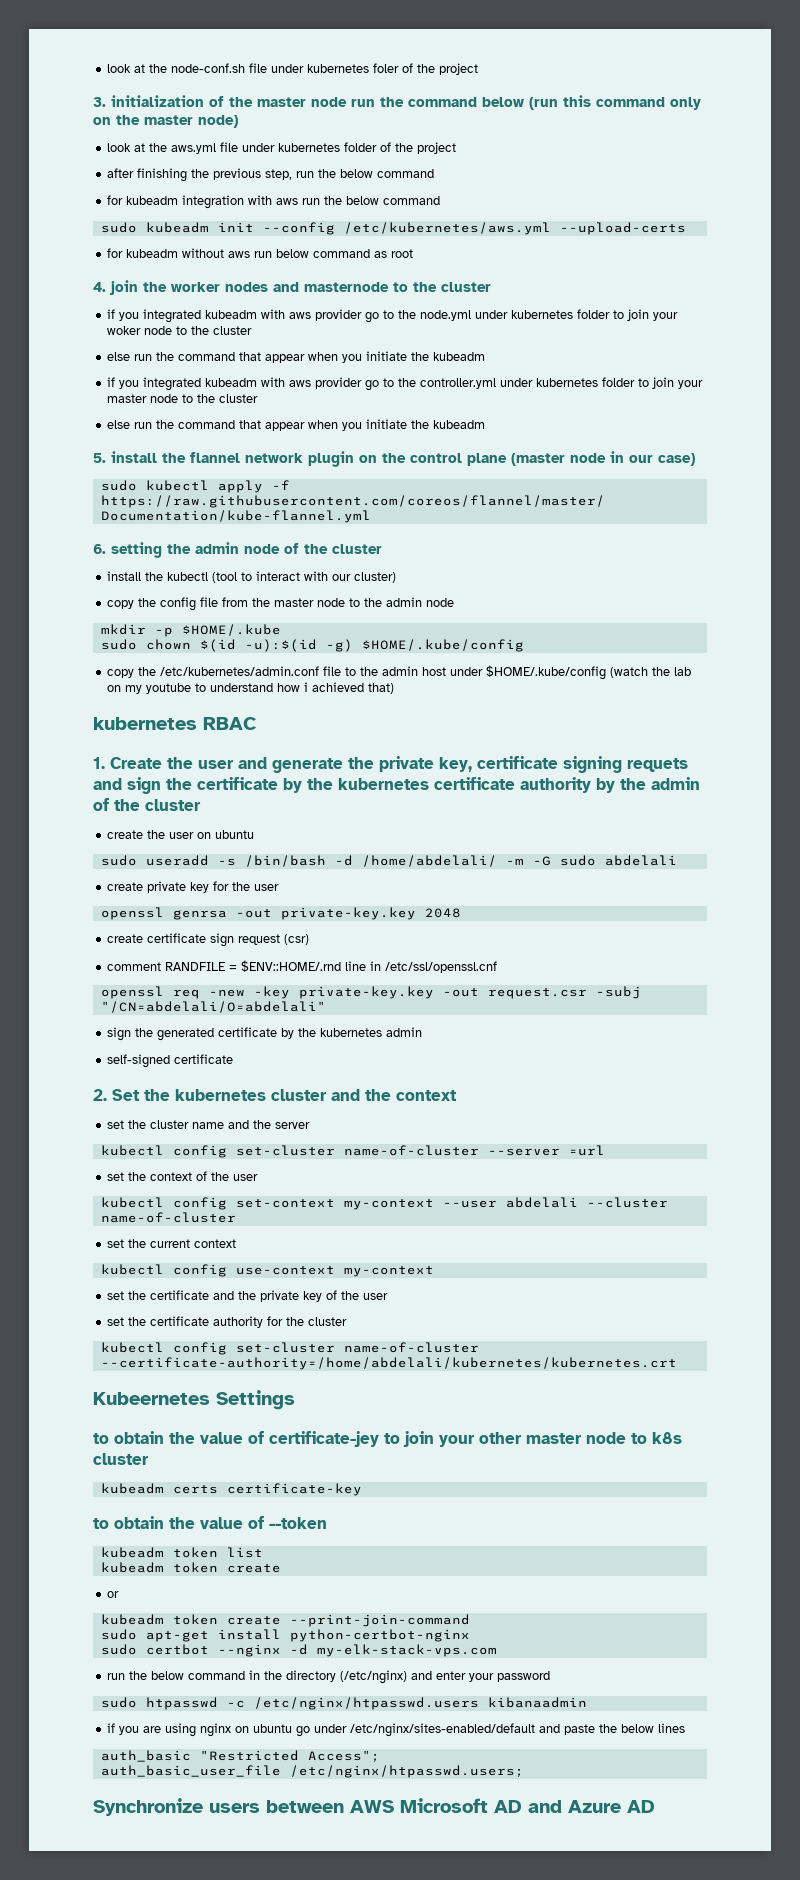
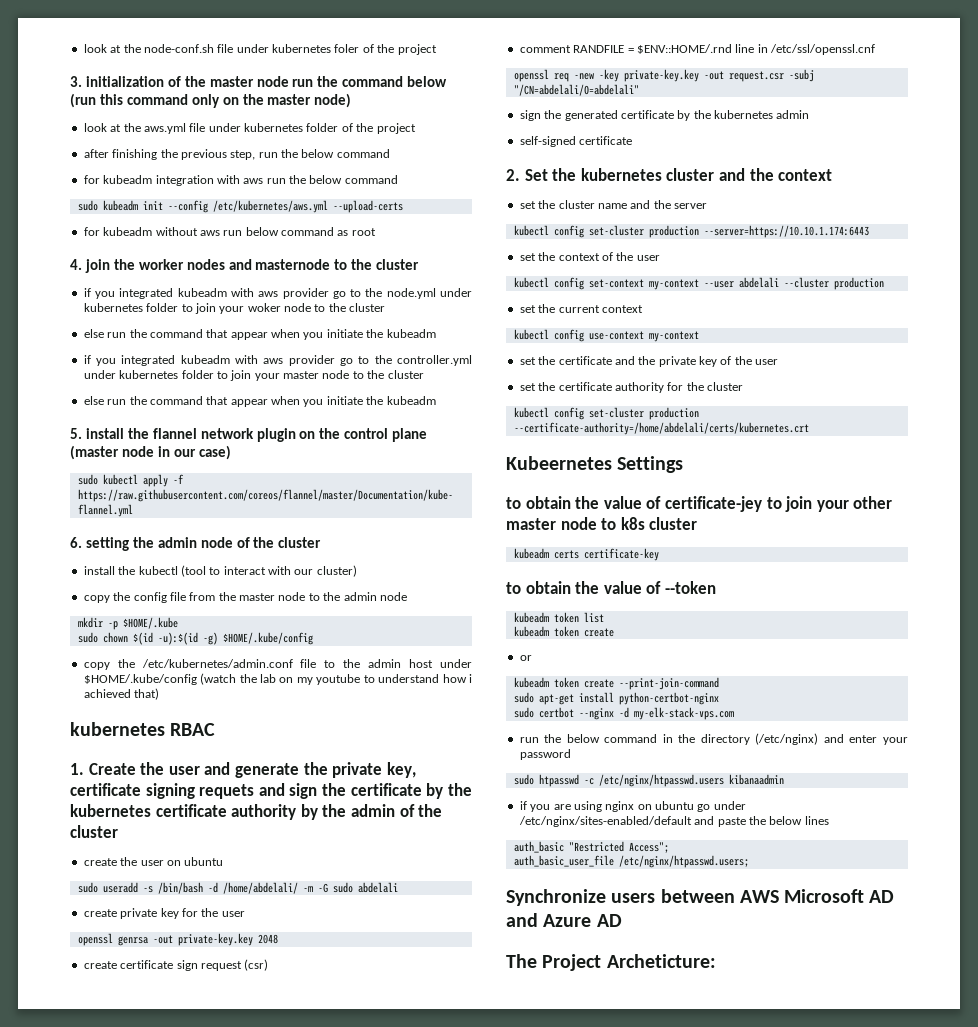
- kubectl config set-cluster name-of-cluster --server =url
+ kubectl config set-cluster production --server=https://10.10.1.174:6443
- kubectl config set-context my-context --user abdelali --cluster name-of-cluster
+ kubectl config set-context my-context --user abdelali --cluster production
- kubectl config set-cluster name-of-cluster --certificate-authority=/home/abdelali/kubernetes/kubernetes.crt
+ kubectl config set-cluster production --certificate-authority=/home/abdelali/certs/kubernetes.crt
+ The Project Archeticture:

